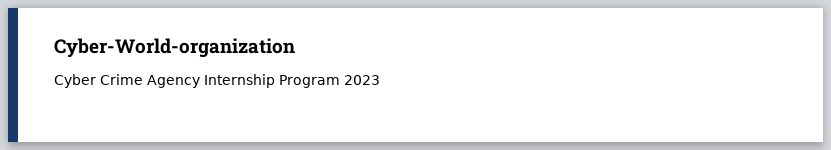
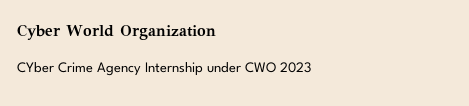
- Cyber-World-organization
- Cyber Crime Agency Internship Program 2023
+ Cyber World Organization
+ CYber Crime Agency Internship under CWO 2023

